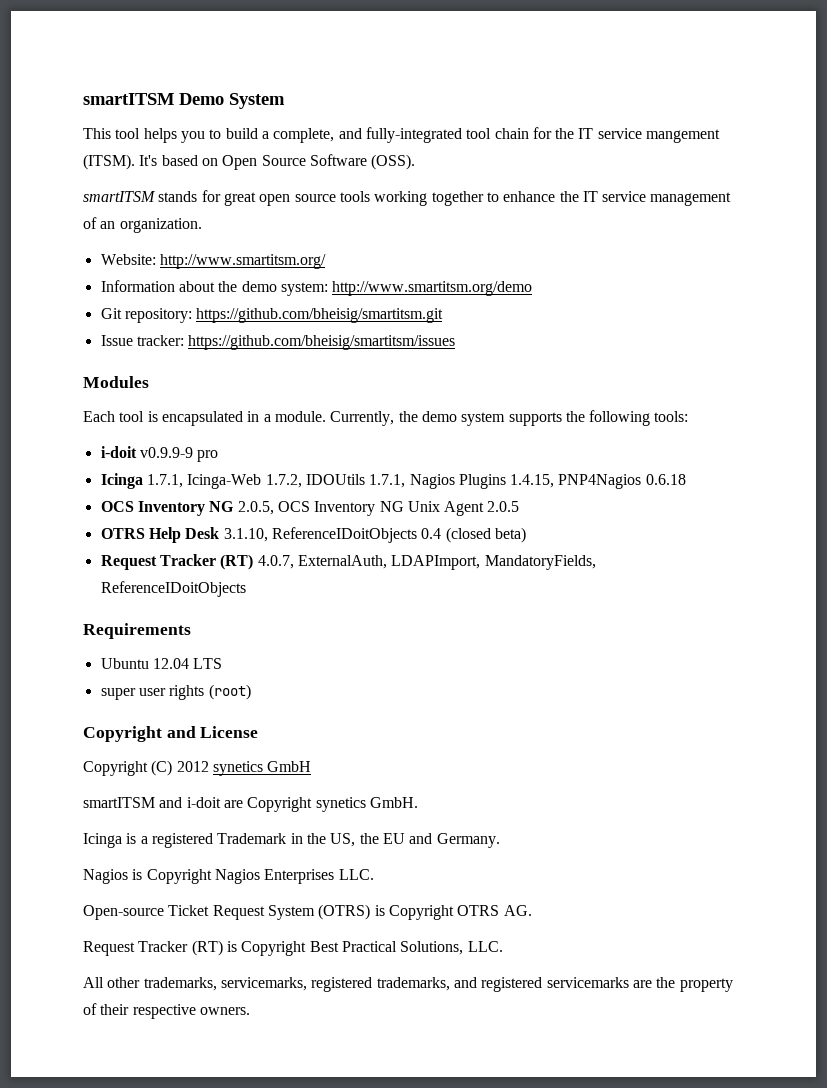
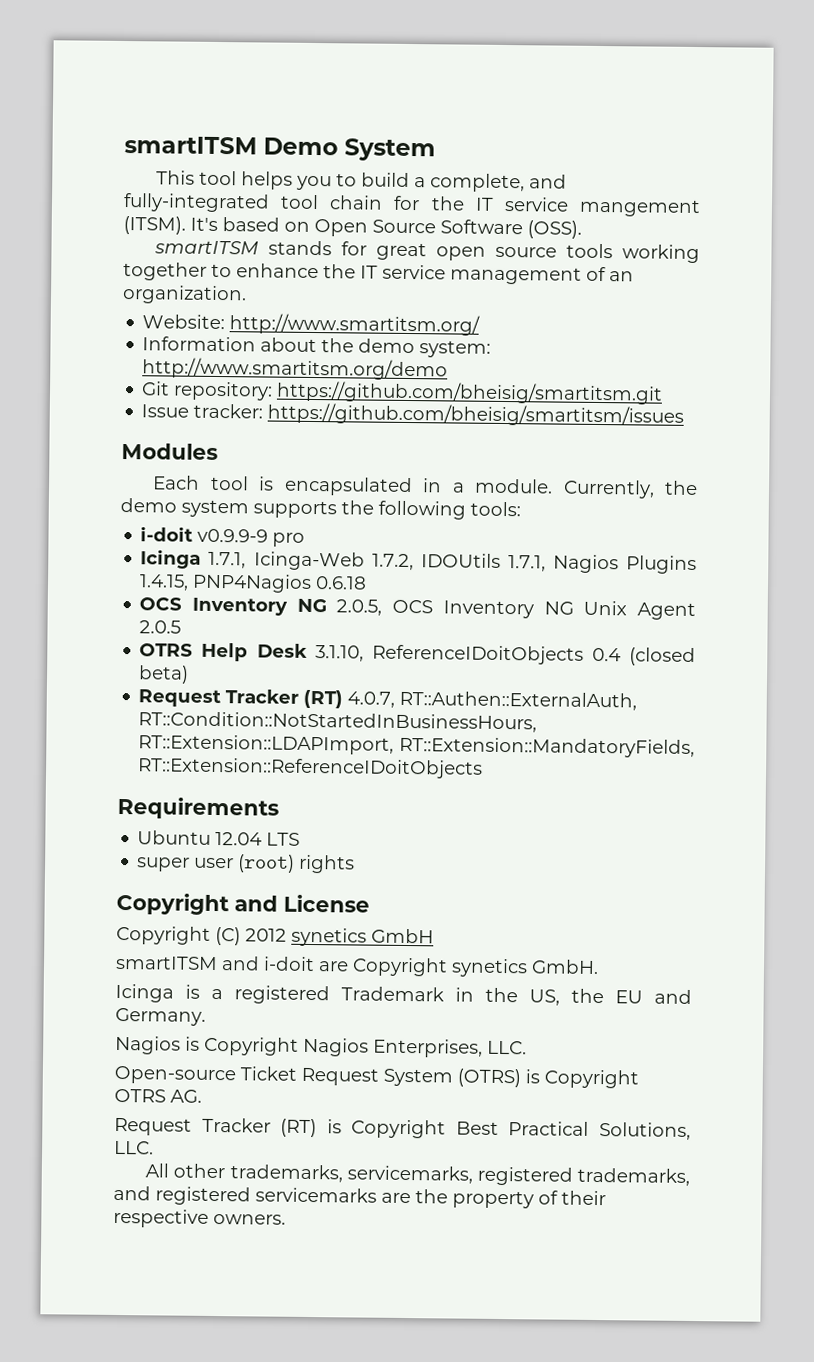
- Request Tracker (RT) 4.0.7, ExternalAuth, LDAPImport, MandatoryFields, ReferenceIDoitObjects
+ Request Tracker (RT) 4.0.7, RT::Authen::ExternalAuth, RT::Condition::NotStartedInBusinessHours, RT::Extension::LDAPImport, RT::Extension::MandatoryFields, RT::Extension::ReferenceIDoitObjects
- super user rights (root)
+ super user (root) rights
- Nagios is Copyright Nagios Enterprises LLC.
+ Nagios is Copyright Nagios Enterprises, LLC.

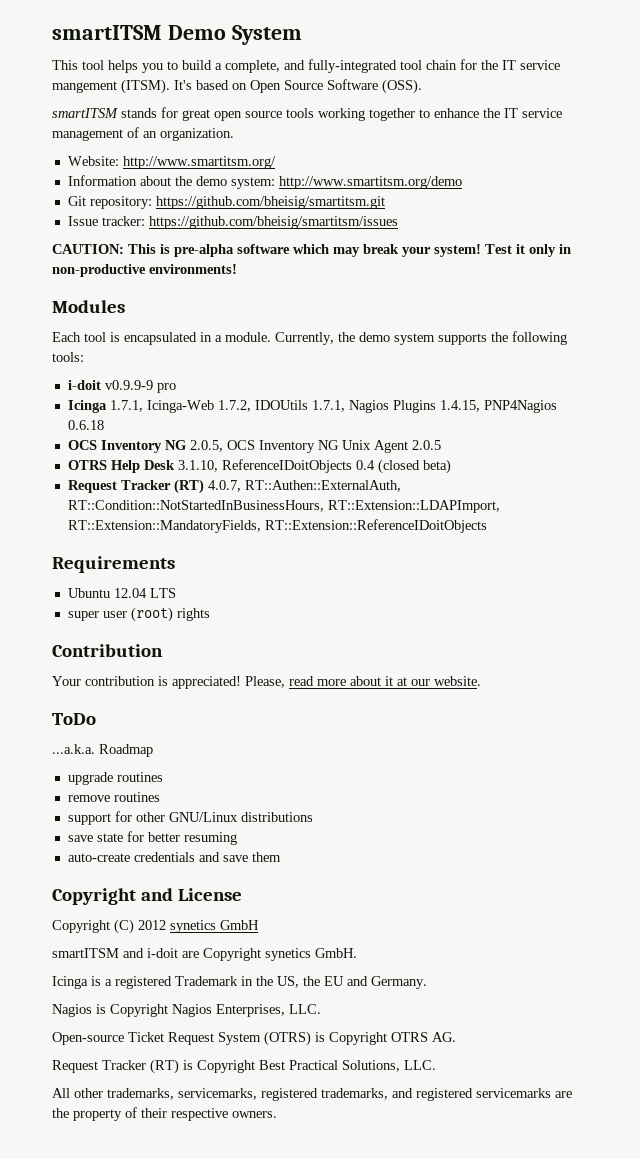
+ CAUTION: This is pre-alpha software which may break your system! Test it only in non-productive environments!
+ Contribution
+ Your contribution is appreciated! Please, read more about it at our website.
+ ToDo
+ ...a.k.a. Roadmap
+ upgrade routines
+ remove routines
+ support for other GNU/Linux distributions
+ save state for better resuming
+ auto-create credentials and save them

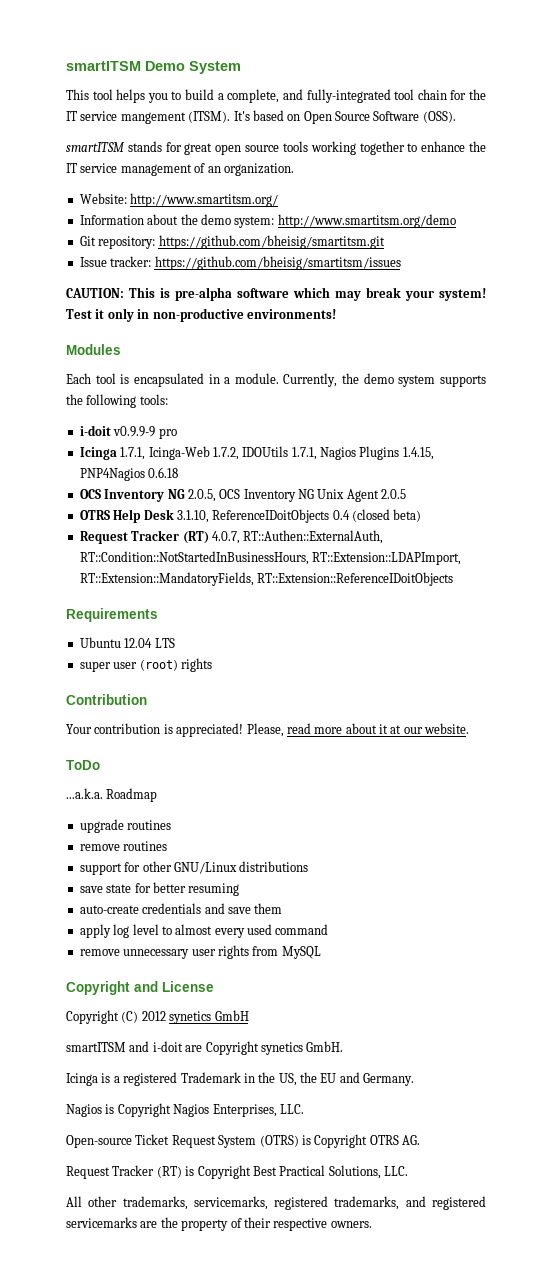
+ apply log level to almost every used command
+ remove unnecessary user rights from MySQL

